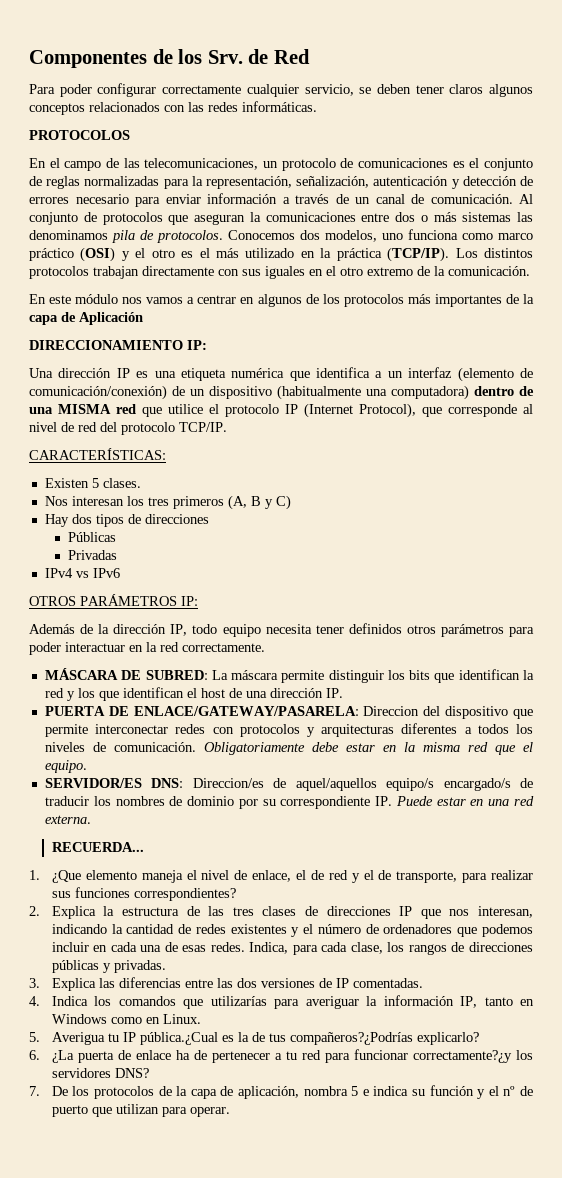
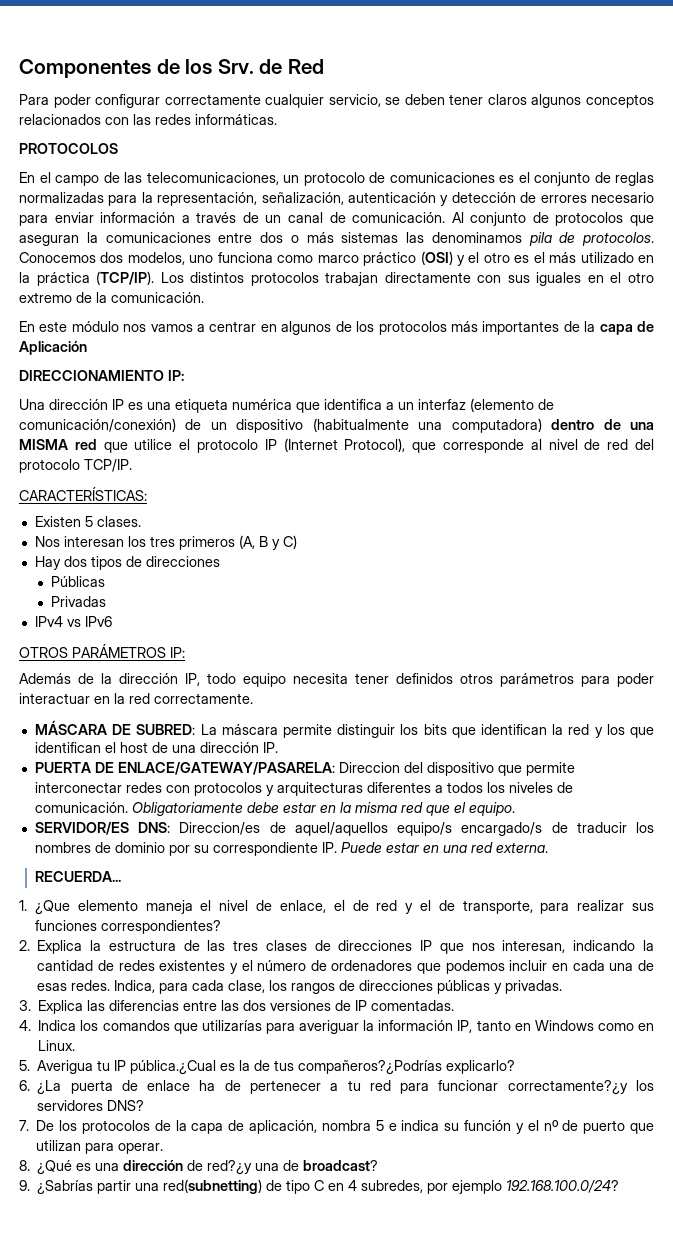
+ 8. ¿Qué es una dirección de red?¿y una de broadcast?
+ 9. ¿Sabrías partir una red(subnetting) de tipo C en 4 subredes, por ejemplo 192.168.100.0/24?

